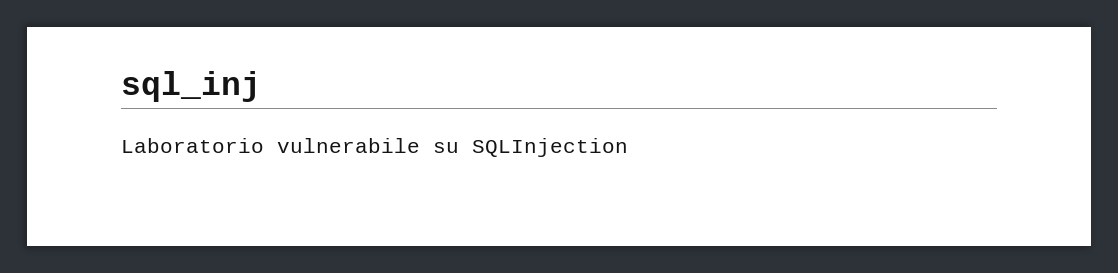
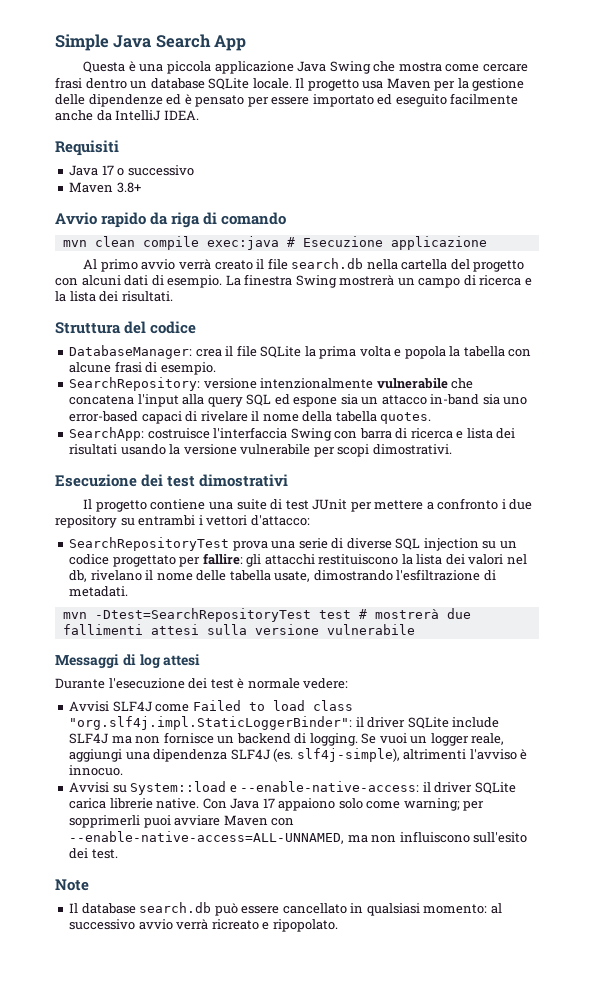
- sql_inj
- Laboratorio vulnerabile su SQLInjection
+ Simple Java Search App
+ Questa è una piccola applicazione Java Swing che mostra come cercare frasi dentro un database SQLite locale. Il progetto usa Maven per la gestione delle dipendenze ed è pensato per essere importato ed eseguito facilmente anche da IntelliJ IDEA.
+ Requisiti
+ Java 17 o successivo
+ Maven 3.8+
+ Avvio rapido da riga di comando
+ mvn clean compile exec:java # Esecuzione applicazione
+ Al primo avvio verrà creato il file search.db nella cartella del progetto con alcuni dati di esempio. La finestra Swing mostrerà un campo di ricerca e la lista dei risultati.
+ Struttura del codice
+ DatabaseManager: crea il file SQLite la prima volta e popola la tabella con alcune frasi di esempio.
+ SearchRepository: versione intenzionalmente vulnerabile che concatena l'input alla query SQL ed espone sia un attacco in-band sia uno error-based capaci di rivelare il nome della tabella quotes.
+ SearchApp: costruisce l'interfaccia Swing con barra di ricerca e lista dei risultati usando la versione vulnerabile per scopi dimostrativi.
+ Esecuzione dei test dimostrativi
+ Il progetto contiene una suite di test JUnit per mettere a confronto i due repository su entrambi i vettori d'attacco:
+ SearchRepositoryTest prova una serie di diverse SQL injection su un codice progettato per fallire: gli attacchi restituiscono la lista dei valori nel db, rivelano il nome delle tabella usate, dimostrando l'esfiltrazione di metadati.
+ mvn -Dtest=SearchRepositoryTest test # mostrerà due fallimenti attesi sulla versione vulnerabile
+ Messaggi di log attesi
+ Durante l'esecuzione dei test è normale vedere:
+ Avvisi SLF4J come Failed to load class "org.slf4j.impl.StaticLoggerBinder": il driver SQLite include SLF4J ma non fornisce un backend di logging. Se vuoi un logger reale, aggiungi una dipendenza SLF4J (es. slf4j-simple), altrimenti l'avviso è innocuo.
+ Avvisi su System::load e --enable-native-access: il driver SQLite carica librerie native. Con Java 17 appaiono solo come warning; per sopprimerli puoi avviare Maven con --enable-native-access=ALL-UNNAMED, ma non influiscono sull'esito dei test.
+ Note
+ Il database search.db può essere cancellato in qualsiasi momento: al successivo avvio verrà ricreato e ripopolato.

